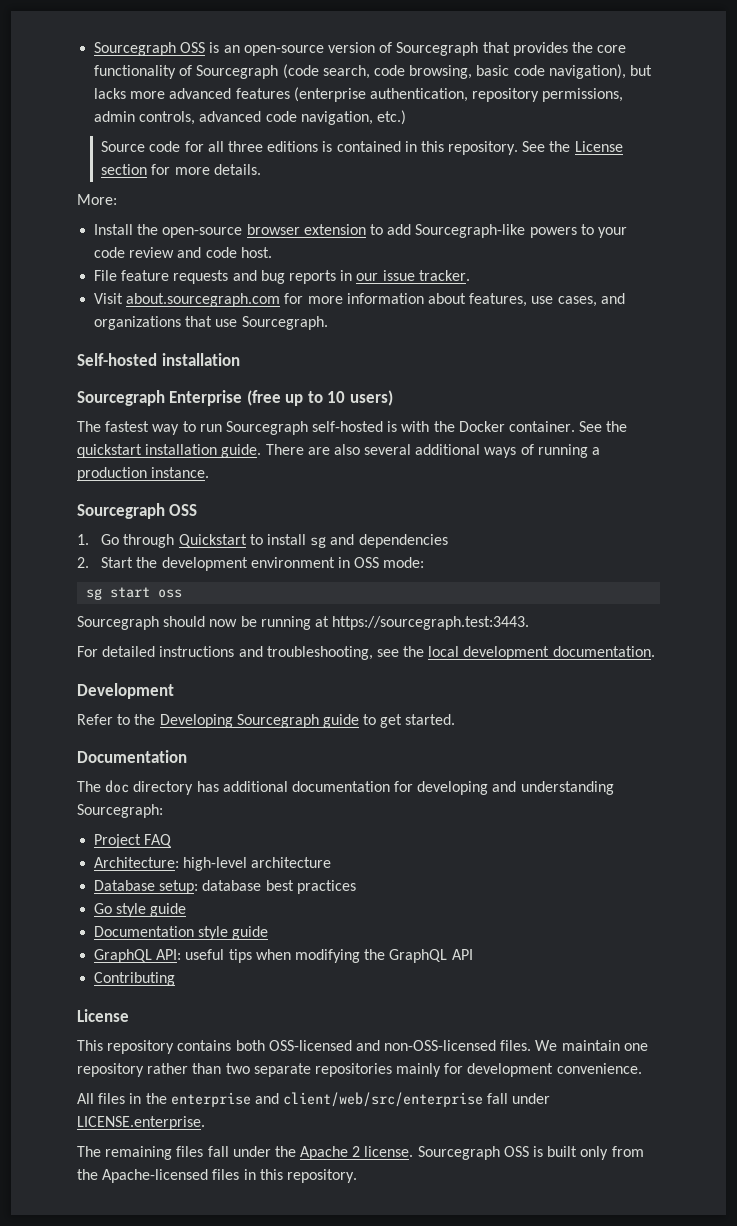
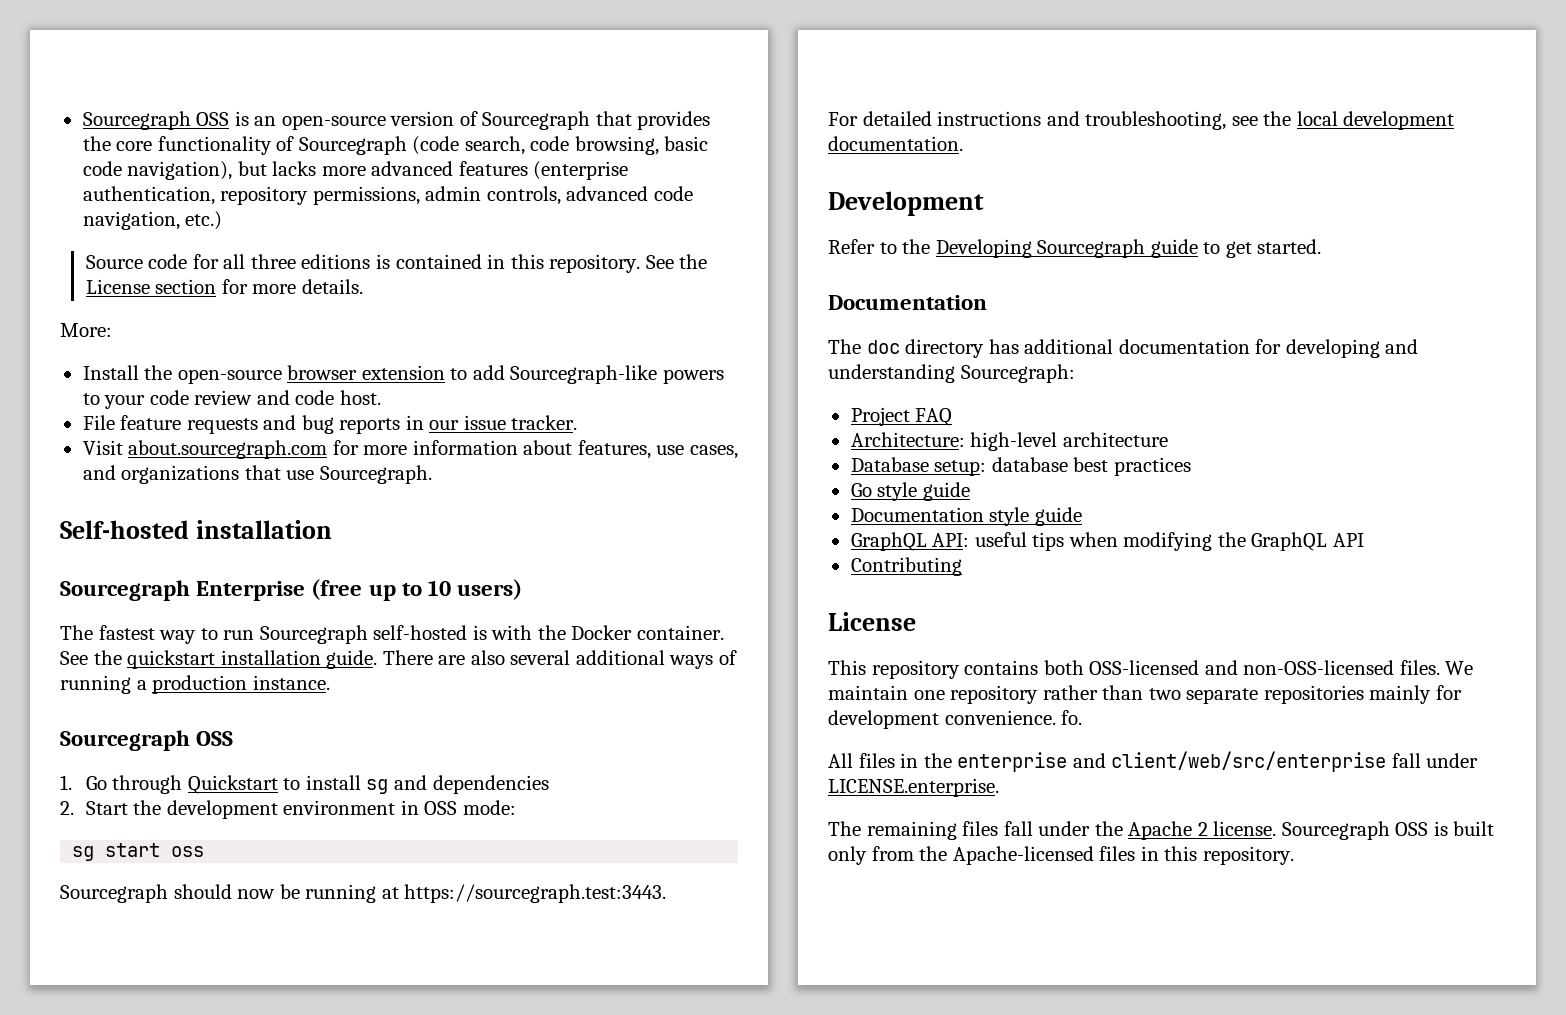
- We maintain one repository rather than two separate repositories mainly for development convenience.
+ We maintain one repository rather than two separate repositories mainly for development convenience. fo.

